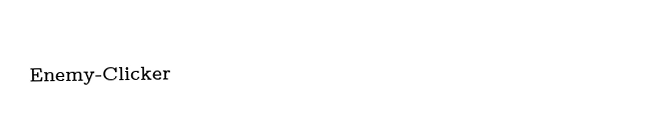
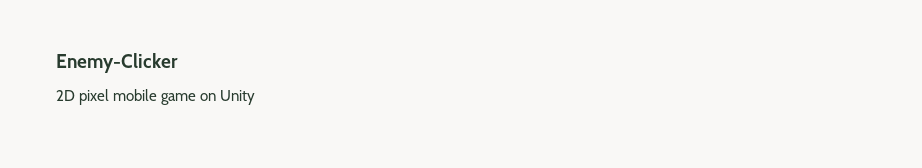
+ 2D pixel mobile game on Unity

